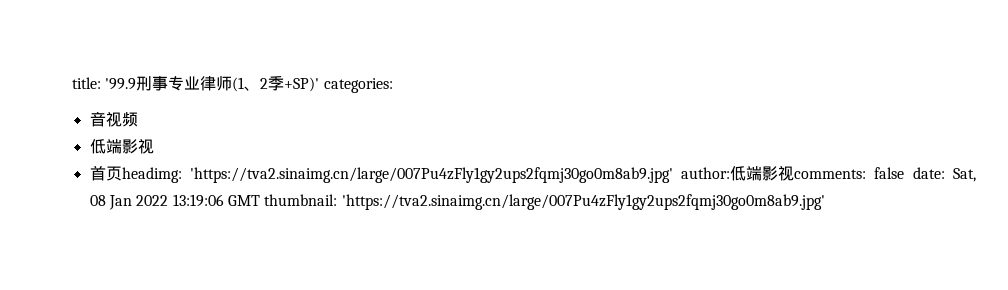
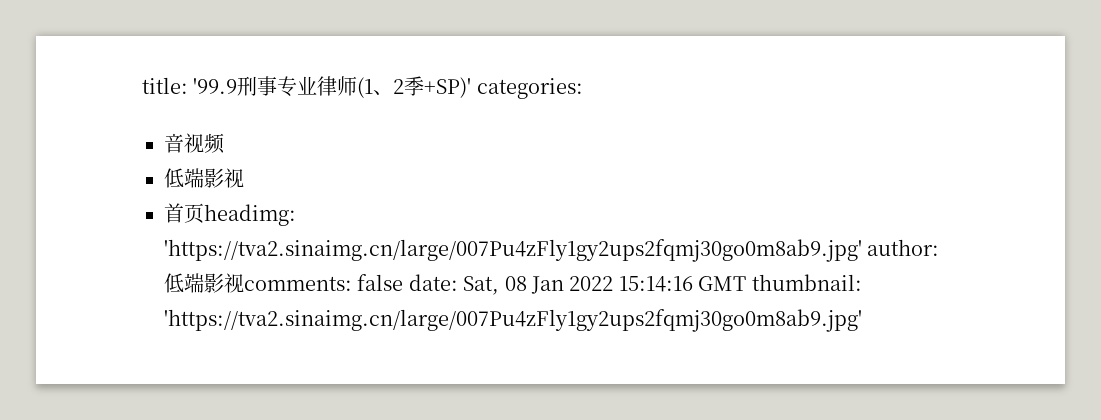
- 首页headimg: 'https://tva2.sinaimg.cn/large/007Pu4zFly1gy2ups2fqmj30go0m8ab9.jpg' author:低端影视comments: false date: Sat, 08 Jan 2022 13:19:06 GMT thumbnail: 'https://tva2.sinaimg.cn/large/007Pu4zFly1gy2ups2fqmj30go0m8ab9.jpg'
+ 首页headimg: 'https://tva2.sinaimg.cn/large/007Pu4zFly1gy2ups2fqmj30go0m8ab9.jpg' author:低端影视comments: false date: Sat, 08 Jan 2022 15:14:16 GMT thumbnail: 'https://tva2.sinaimg.cn/large/007Pu4zFly1gy2ups2fqmj30go0m8ab9.jpg'

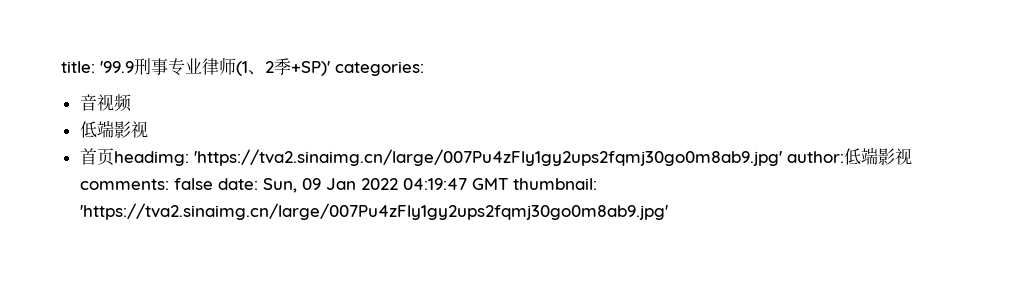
- 首页headimg: 'https://tva2.sinaimg.cn/large/007Pu4zFly1gy2ups2fqmj30go0m8ab9.jpg' author:低端影视comments: false date: Sat, 08 Jan 2022 15:14:16 GMT thumbnail: 'https://tva2.sinaimg.cn/large/007Pu4zFly1gy2ups2fqmj30go0m8ab9.jpg'
+ 首页headimg: 'https://tva2.sinaimg.cn/large/007Pu4zFly1gy2ups2fqmj30go0m8ab9.jpg' author:低端影视comments: false date: Sun, 09 Jan 2022 04:19:47 GMT thumbnail: 'https://tva2.sinaimg.cn/large/007Pu4zFly1gy2ups2fqmj30go0m8ab9.jpg'

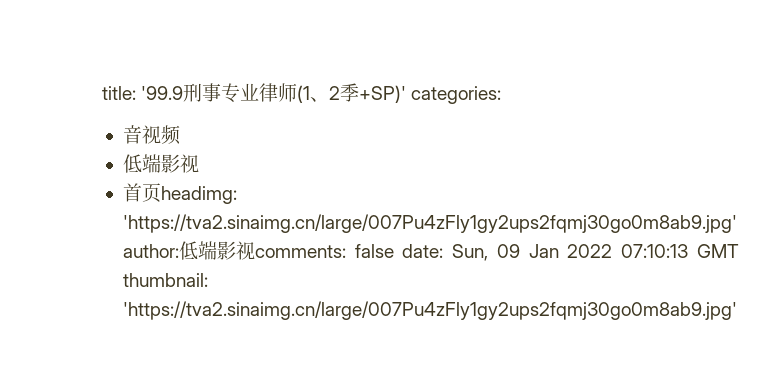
- 首页headimg: 'https://tva2.sinaimg.cn/large/007Pu4zFly1gy2ups2fqmj30go0m8ab9.jpg' author:低端影视comments: false date: Sun, 09 Jan 2022 04:19:47 GMT thumbnail: 'https://tva2.sinaimg.cn/large/007Pu4zFly1gy2ups2fqmj30go0m8ab9.jpg'
+ 首页headimg: 'https://tva2.sinaimg.cn/large/007Pu4zFly1gy2ups2fqmj30go0m8ab9.jpg' author:低端影视comments: false date: Sun, 09 Jan 2022 07:10:13 GMT thumbnail: 'https://tva2.sinaimg.cn/large/007Pu4zFly1gy2ups2fqmj30go0m8ab9.jpg'

